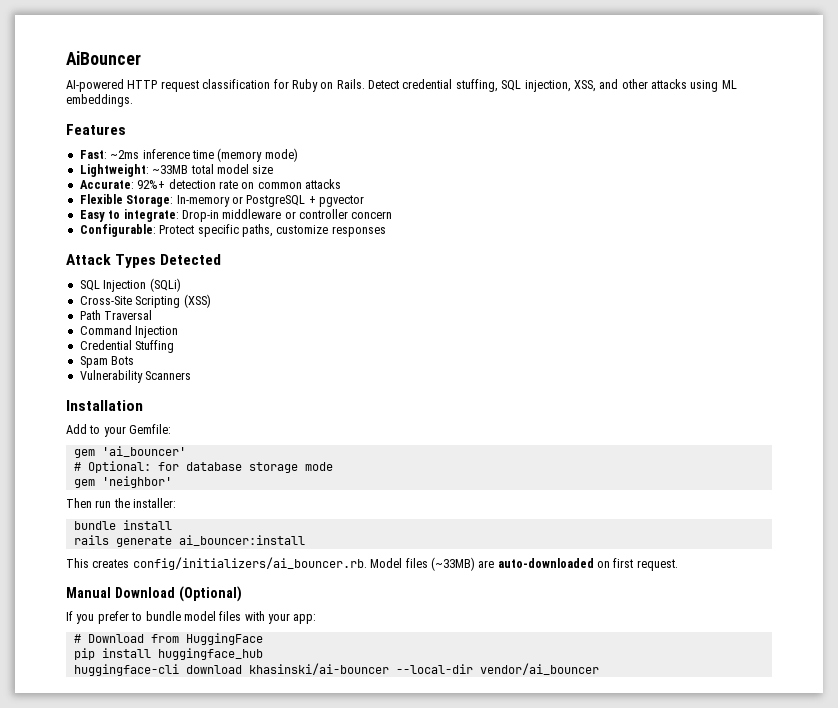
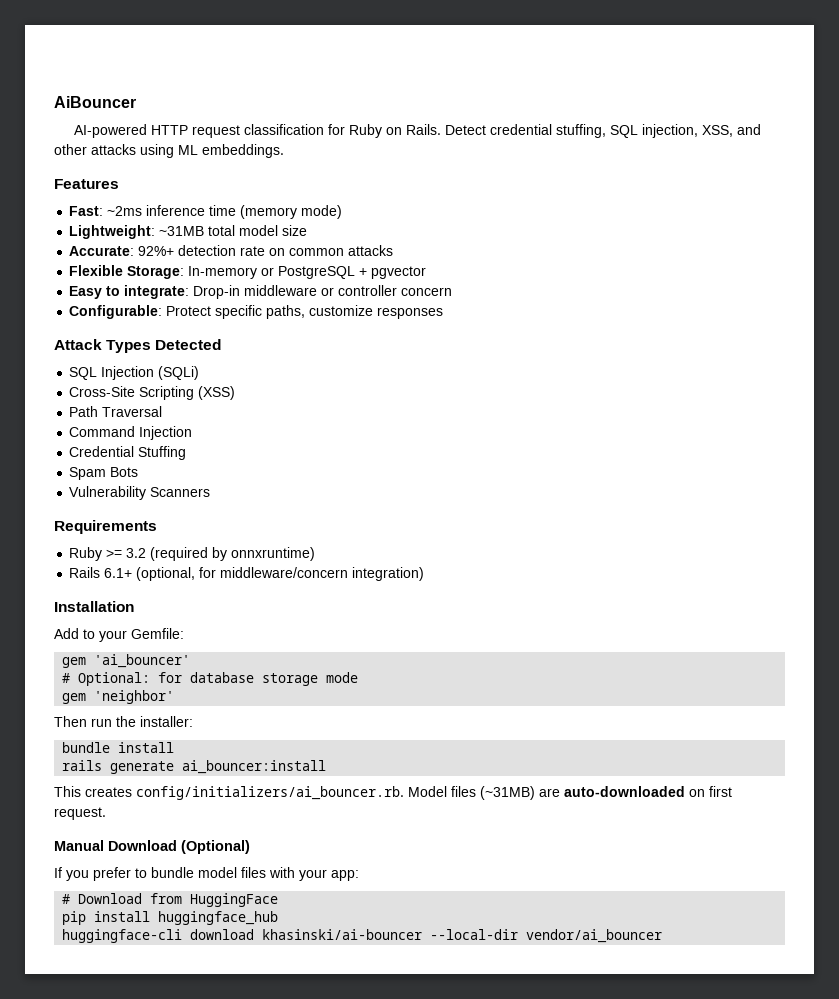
- Lightweight: ~33MB total model size
+ Lightweight: ~31MB total model size
+ Requirements
+ Ruby >= 3.2 (required by onnxruntime)
+ Rails 6.1+ (optional, for middleware/concern integration)
- This creates config/initializers/ai_bouncer.rb. Model files (~33MB) are auto-downloaded on first request.
+ This creates config/initializers/ai_bouncer.rb. Model files (~31MB) are auto-downloaded on first request.

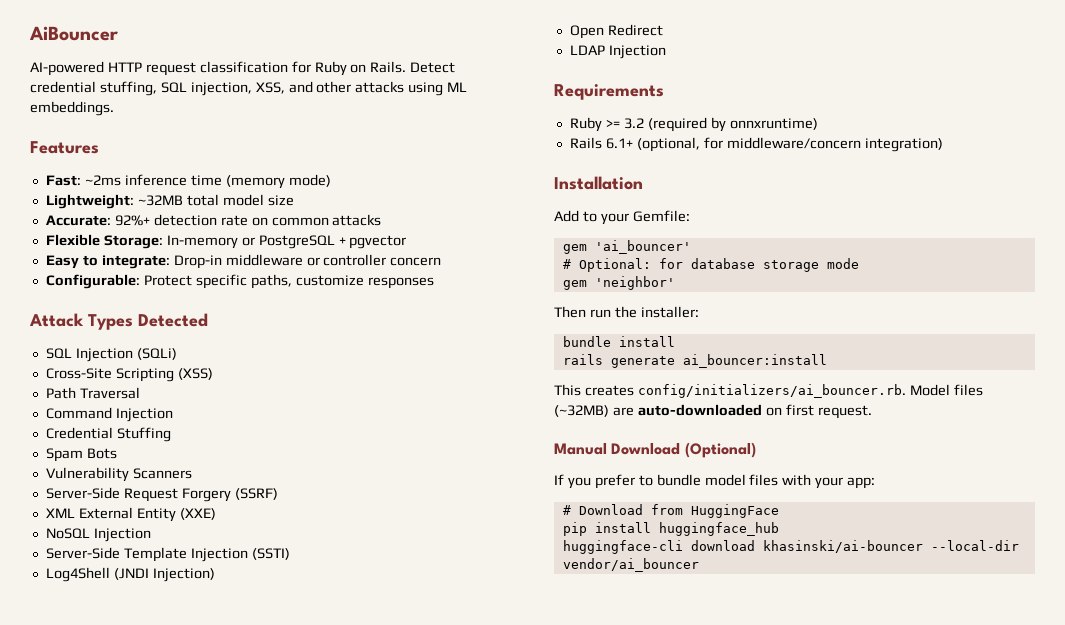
- Lightweight: ~31MB total model size
+ Lightweight: ~32MB total model size
+ Server-Side Request Forgery (SSRF)
+ XML External Entity (XXE)
+ NoSQL Injection
+ Server-Side Template Injection (SSTI)
+ Log4Shell (JNDI Injection)
+ Open Redirect
+ LDAP Injection
- This creates config/initializers/ai_bouncer.rb. Model files (~31MB) are auto-downloaded on first request.
+ This creates config/initializers/ai_bouncer.rb. Model files (~32MB) are auto-downloaded on first request.

